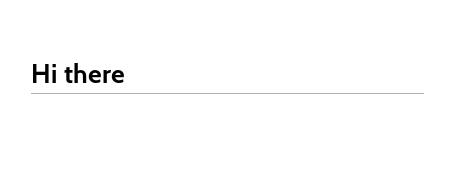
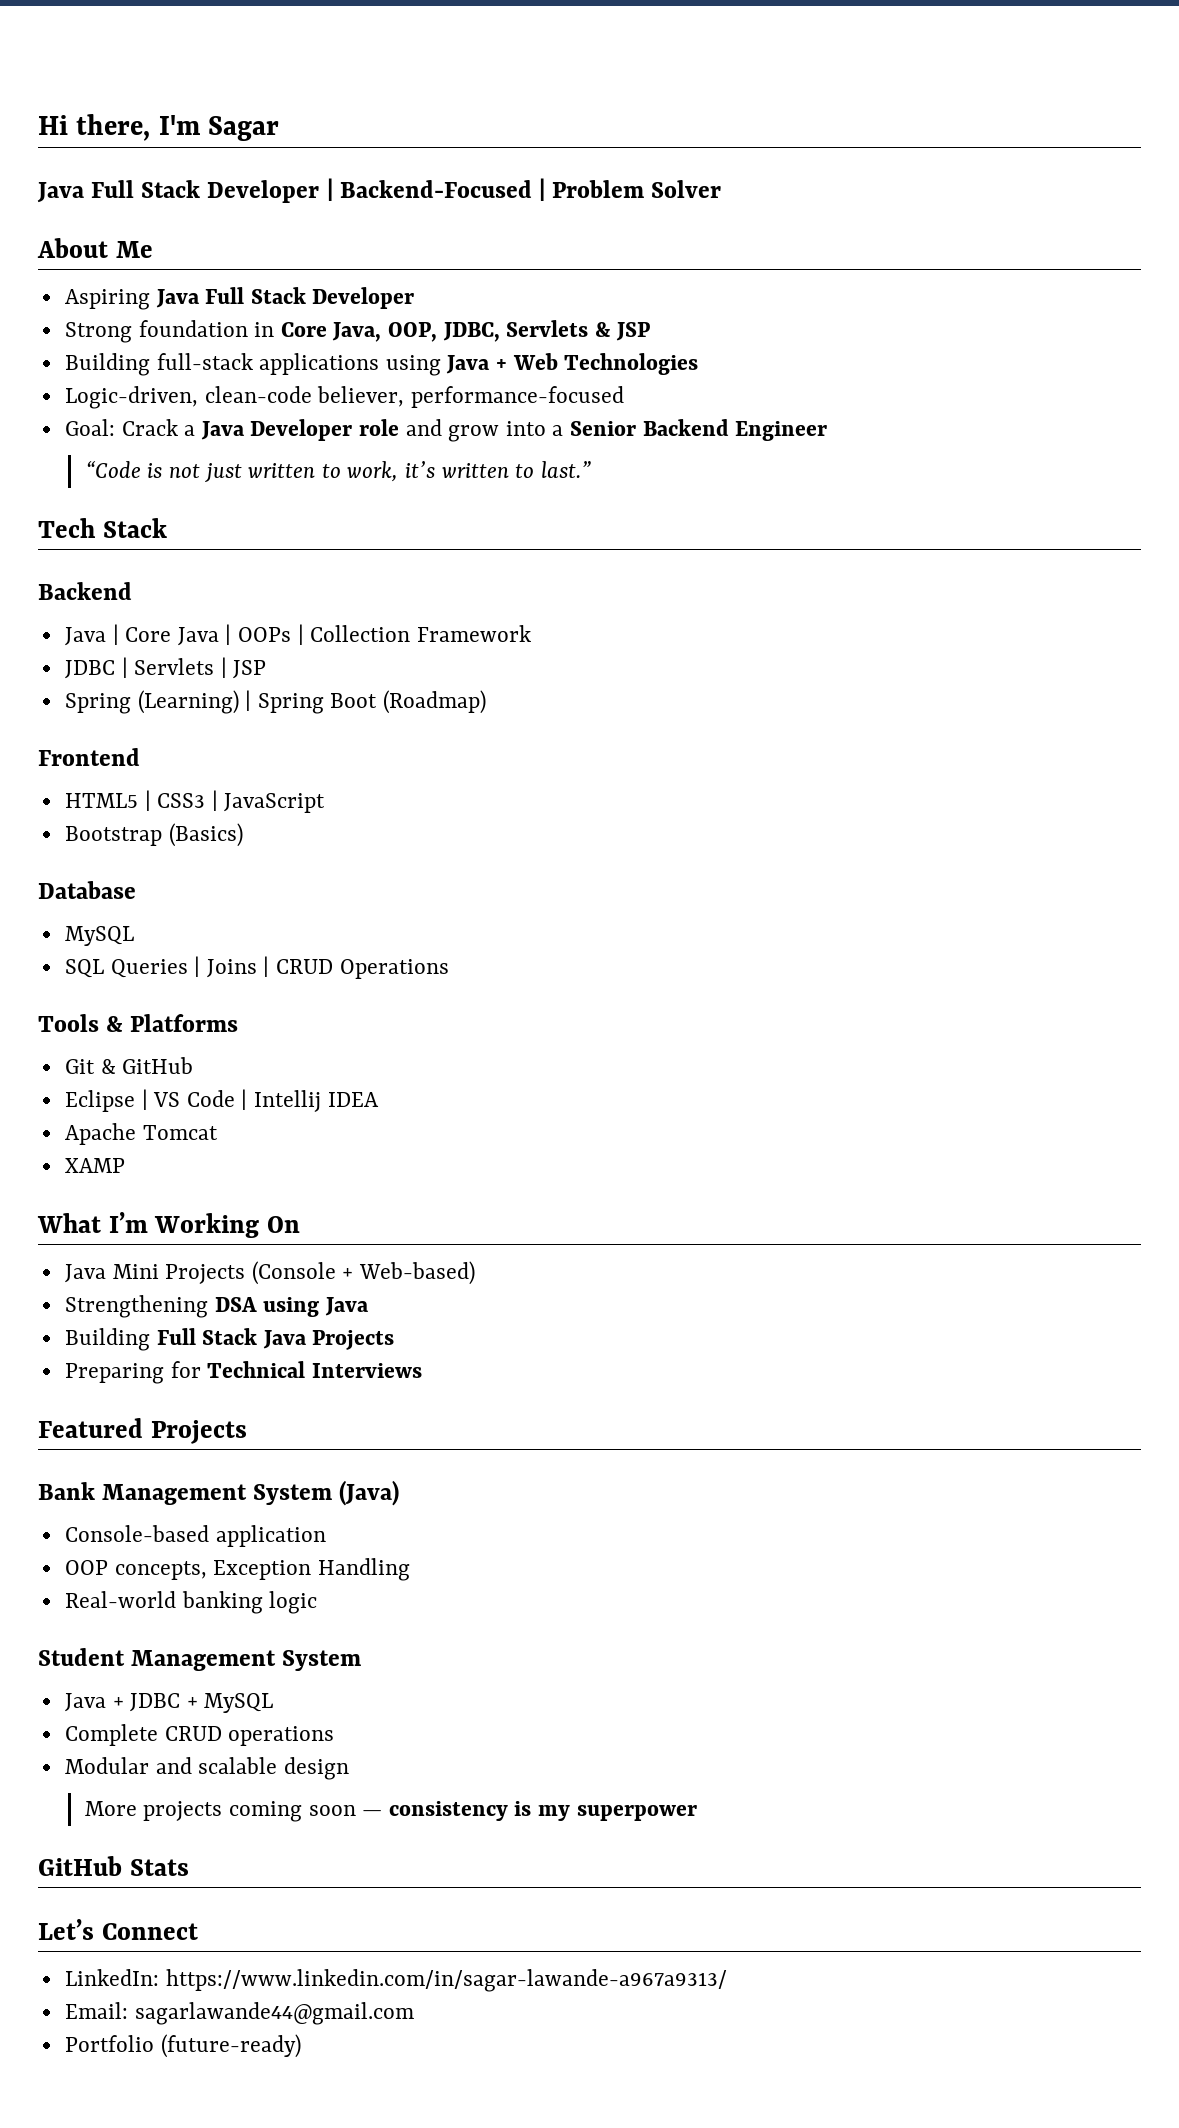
- Hi there
+ Hi there, I'm Sagar
+ Java Full Stack Developer | Backend-Focused | Problem Solver
+ About Me
+ Aspiring Java Full Stack Developer
+ Strong foundation in Core Java, OOP, JDBC, Servlets & JSP
+ Building full-stack applications using Java + Web Technologies
+ Logic-driven, clean-code believer, performance-focused
+ Goal: Crack a Java Developer role and grow into a Senior Backend Engineer
+ “Code is not just written to work, it’s written to last.”
+ Tech Stack
+ Backend
+ Java | Core Java | OOPs | Collection Framework
+ JDBC | Servlets | JSP
+ Spring (Learning) | Spring Boot (Roadmap)
+ Frontend
+ HTML5 | CSS3 | JavaScript
+ Bootstrap (Basics)
+ Database
+ MySQL
+ SQL Queries | Joins | CRUD Operations
+ Tools & Platforms
+ Git & GitHub
+ Eclipse | VS Code | Intellij IDEA
+ Apache Tomcat
+ XAMP
+ What I’m Working On
+ Java Mini Projects (Console + Web-based)
+ Strengthening DSA using Java
+ Building Full Stack Java Projects
+ Preparing for Technical Interviews
+ Featured Projects
+ Bank Management System (Java)
+ Console-based application
+ OOP concepts, Exception Handling
+ Real-world banking logic
+ Student Management System
+ Java + JDBC + MySQL
+ Complete CRUD operations
+ Modular and scalable design
+ More projects coming soon — consistency is my superpower
+ GitHub Stats
+ Let’s Connect
+ LinkedIn: https://www.linkedin.com/in/sagar-lawande-a967a9313/
+ Email: sagarlawande44@gmail.com
+ Portfolio (future-ready)

